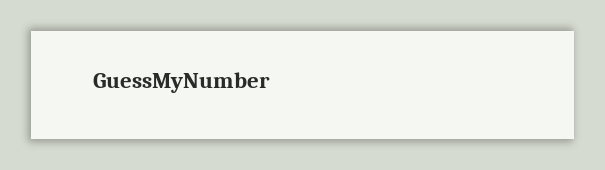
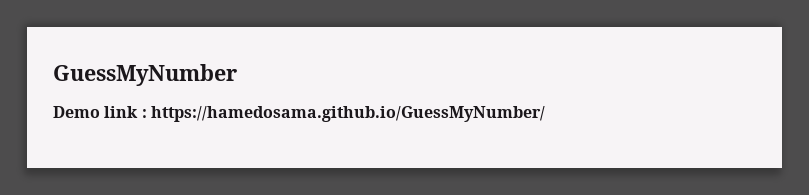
+ Demo link : https://hamedosama.github.io/GuessMyNumber/

